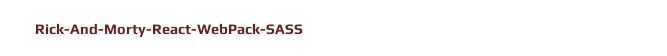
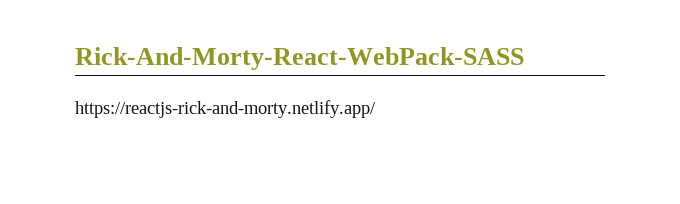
+ https://reactjs-rick-and-morty.netlify.app/

